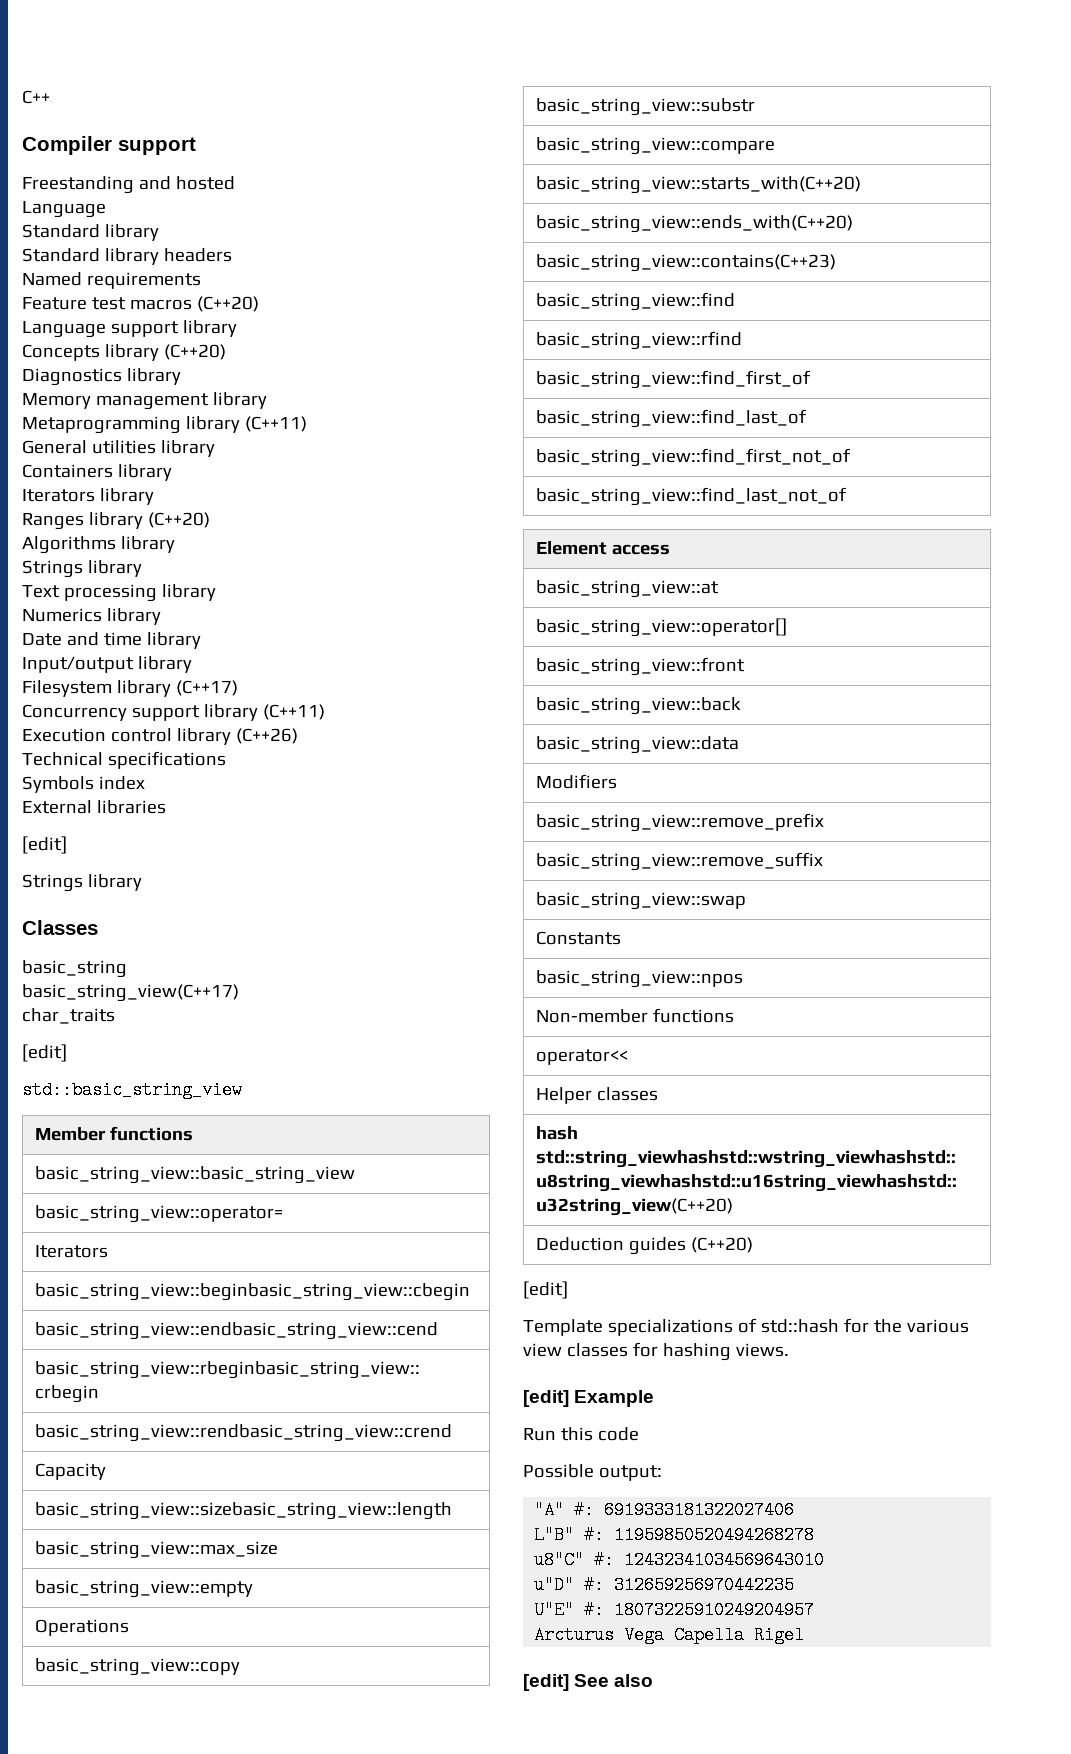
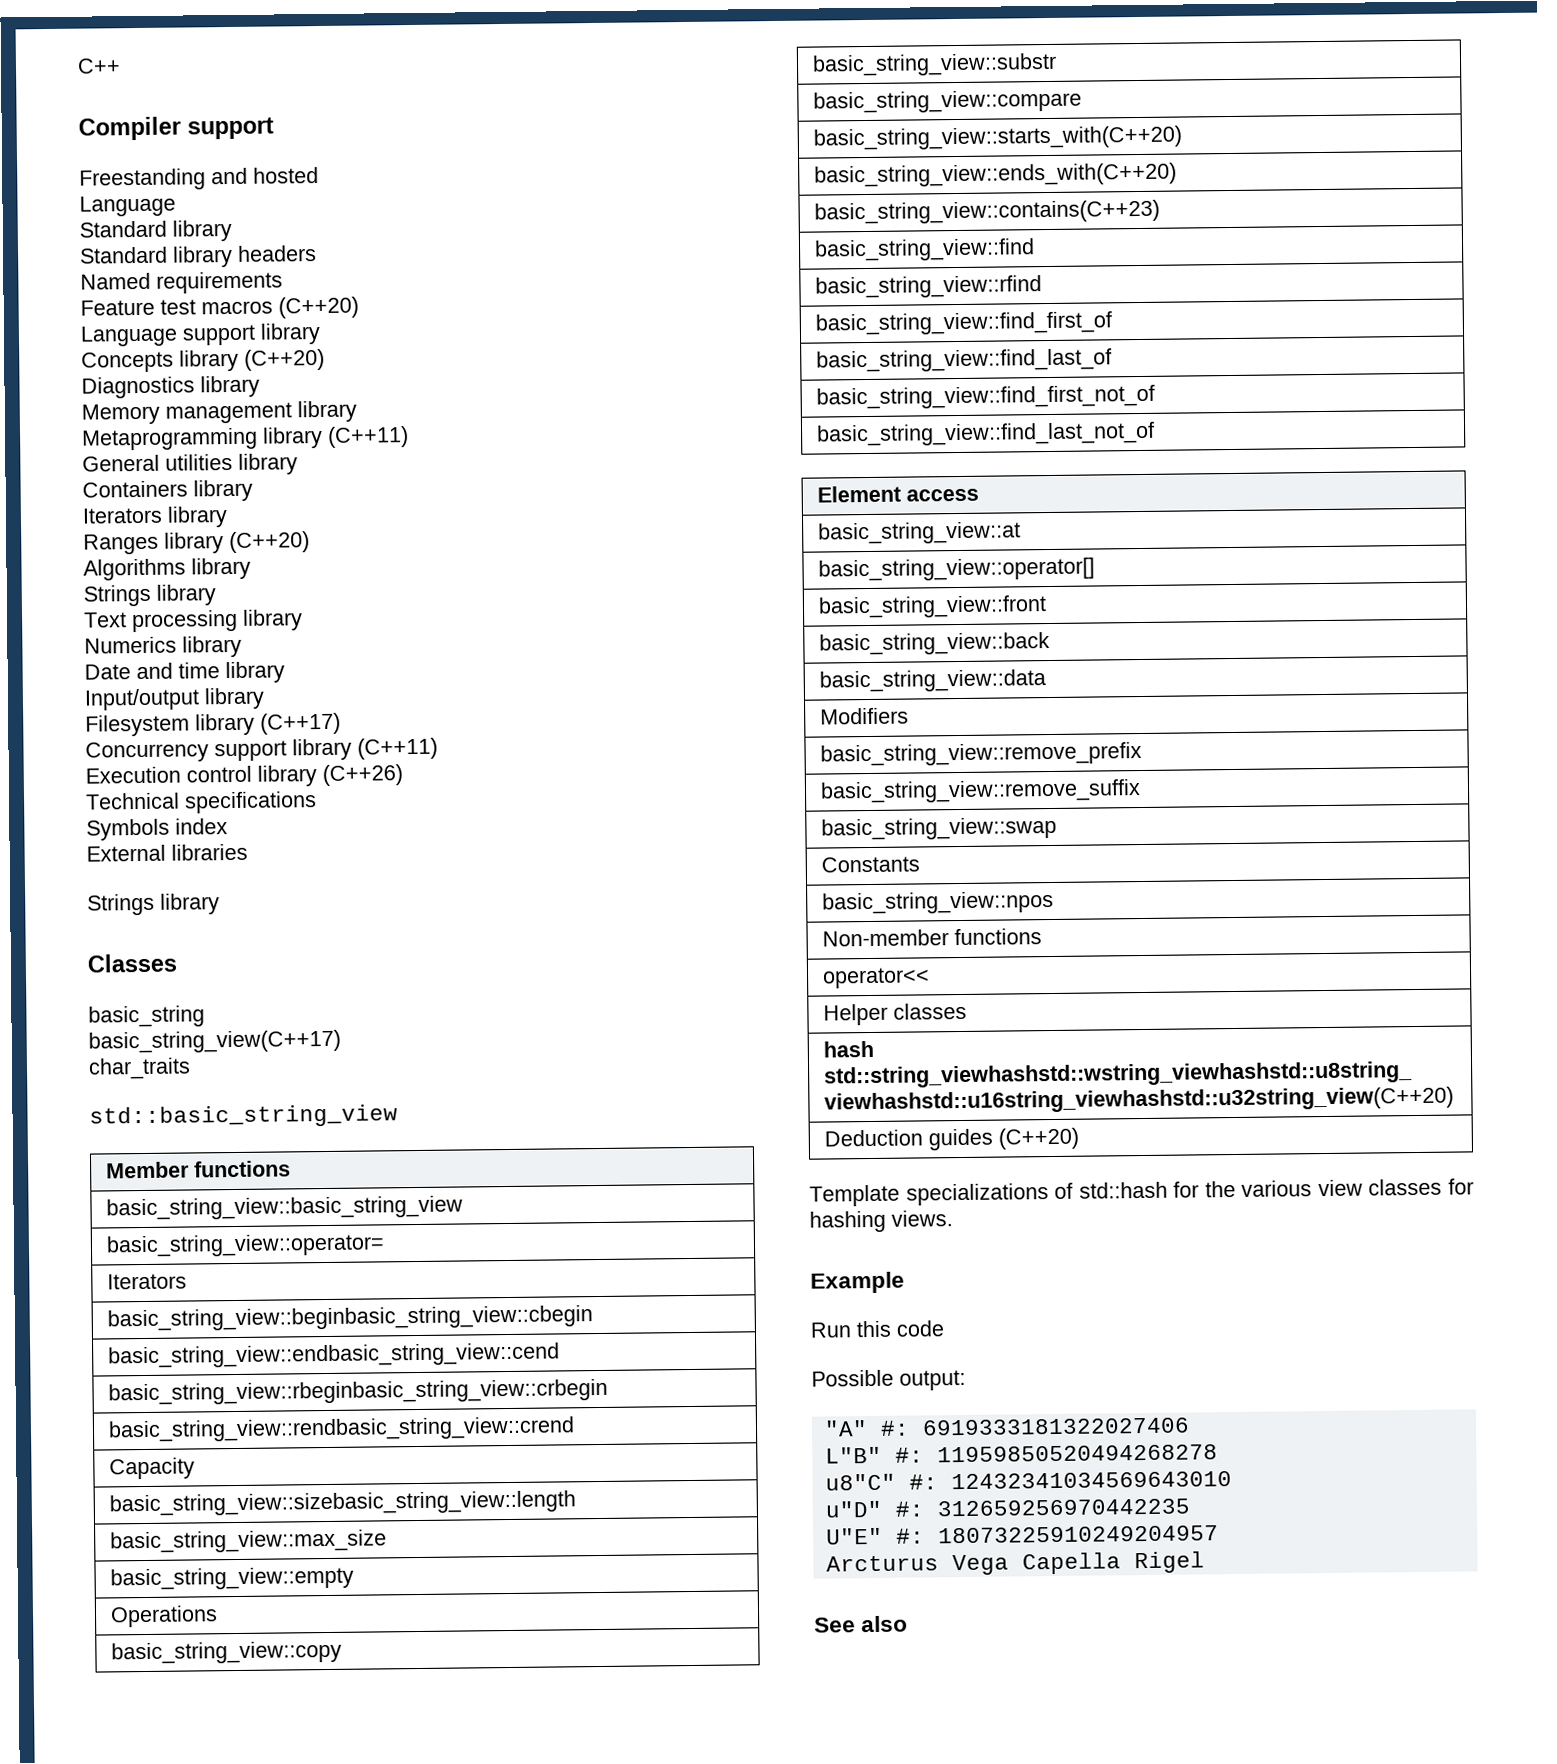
  External libraries
- [edit]
  char_traits
- [edit]
  Deduction guides (C++20)
- [edit]
- [edit] Example
+ Example
- [edit] See also
+ See also

